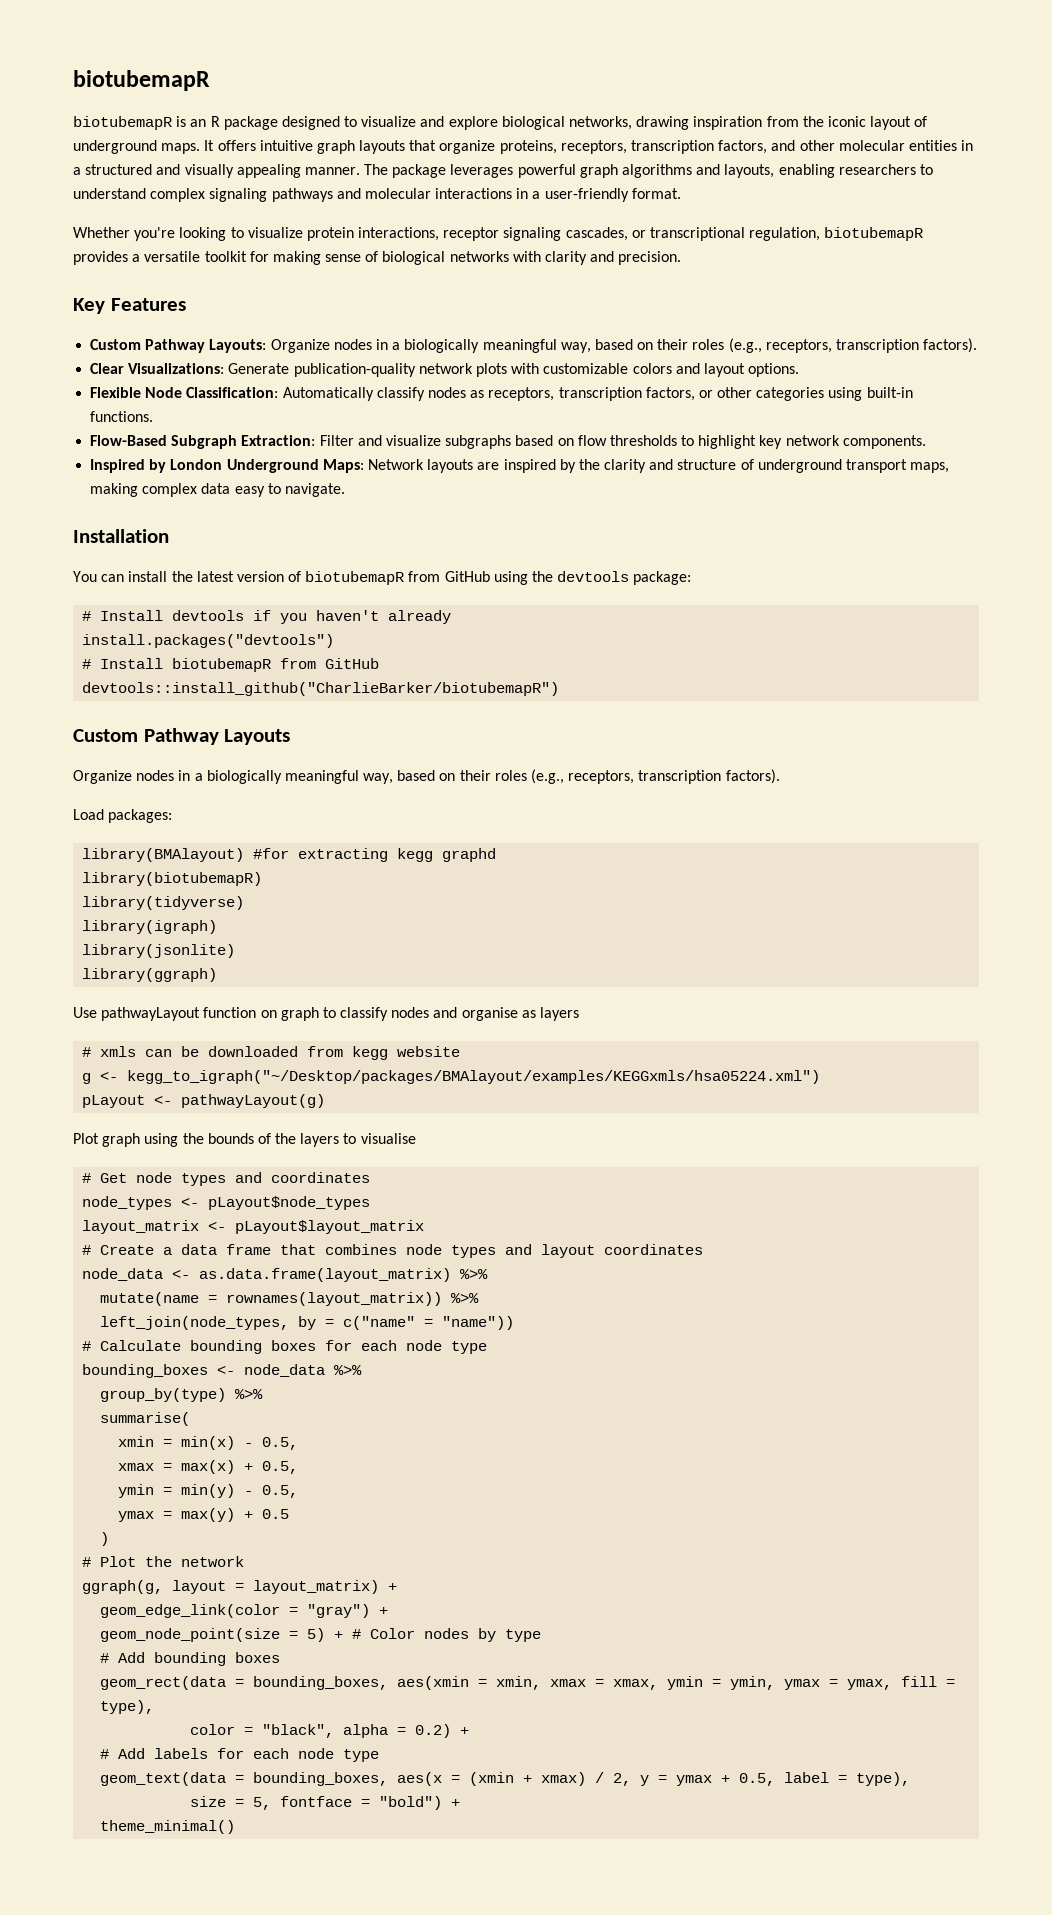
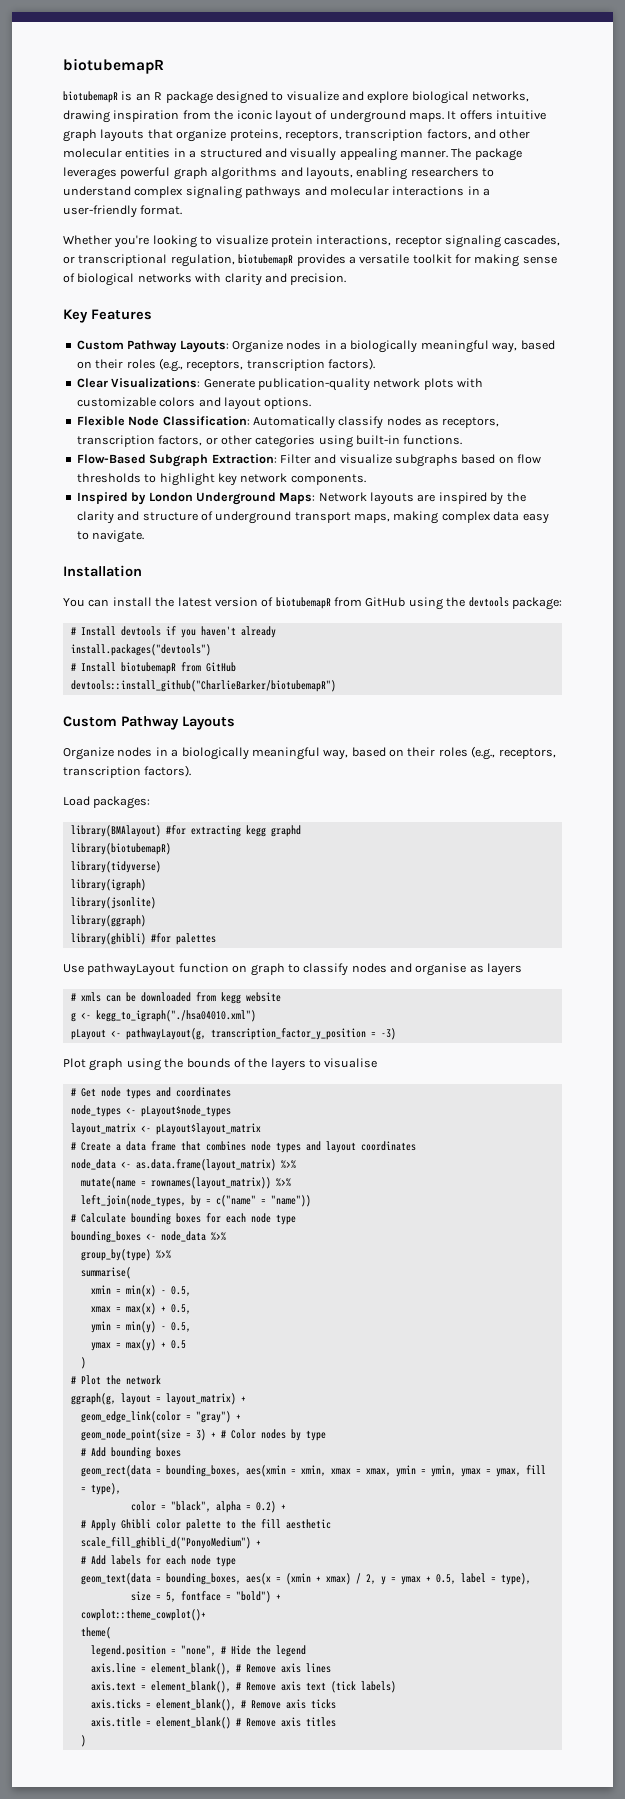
+ library(ghibli) #for palettes
- g <- kegg_to_igraph("~/Desktop/packages/BMAlayout/examples/KEGGxmls/hsa05224.xml")
+ g <- kegg_to_igraph("./hsa04010.xml")
- pLayout <- pathwayLayout(g)
+ pLayout <- pathwayLayout(g, transcription_factor_y_position = -3)
- geom_node_point(size = 5) + # Color nodes by type
+ geom_node_point(size = 3) + # Color nodes by type
+ # Apply Ghibli color palette to the fill aesthetic
+ scale_fill_ghibli_d("PonyoMedium") +
- theme_minimal()
+ cowplot::theme_cowplot()+
+ theme(
+ legend.position = "none", # Hide the legend
+ axis.line = element_blank(), # Remove axis lines
+ axis.text = element_blank(), # Remove axis text (tick labels)
+ axis.ticks = element_blank(), # Remove axis ticks
+ axis.title = element_blank() # Remove axis titles
+ )

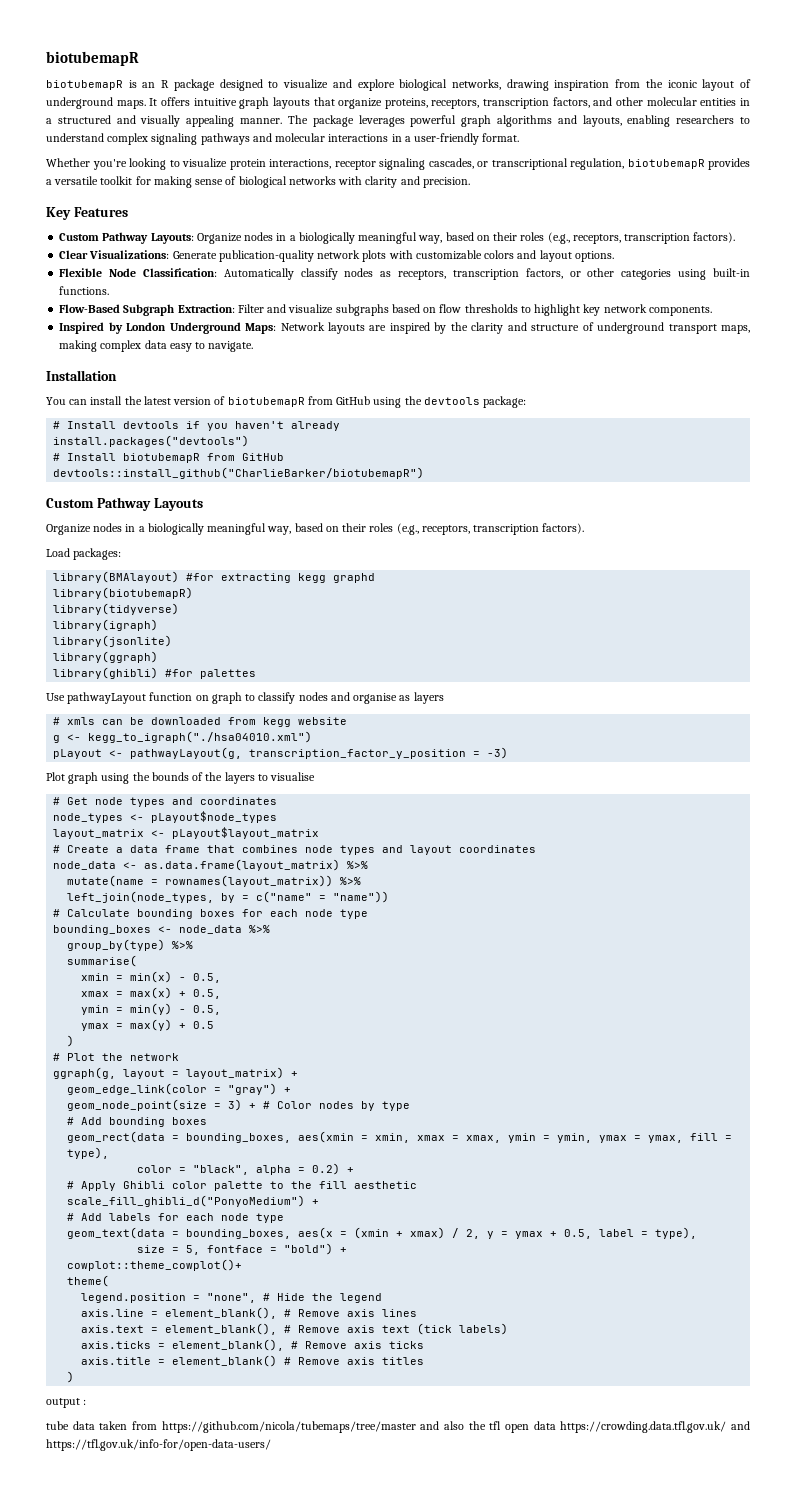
+ output :
+ tube data taken from https://github.com/nicola/tubemaps/tree/master and also the tfl open data https://crowding.data.tfl.gov.uk/ and https://tfl.gov.uk/info-for/open-data-users/

